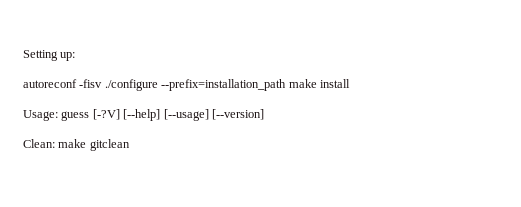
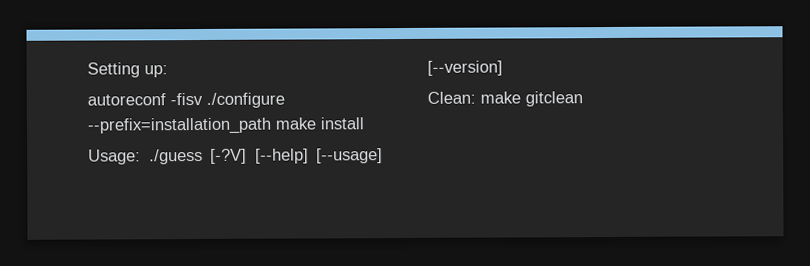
- Usage: guess [-?V] [--help] [--usage] [--version]
+ Usage: ./guess [-?V] [--help] [--usage] [--version]

